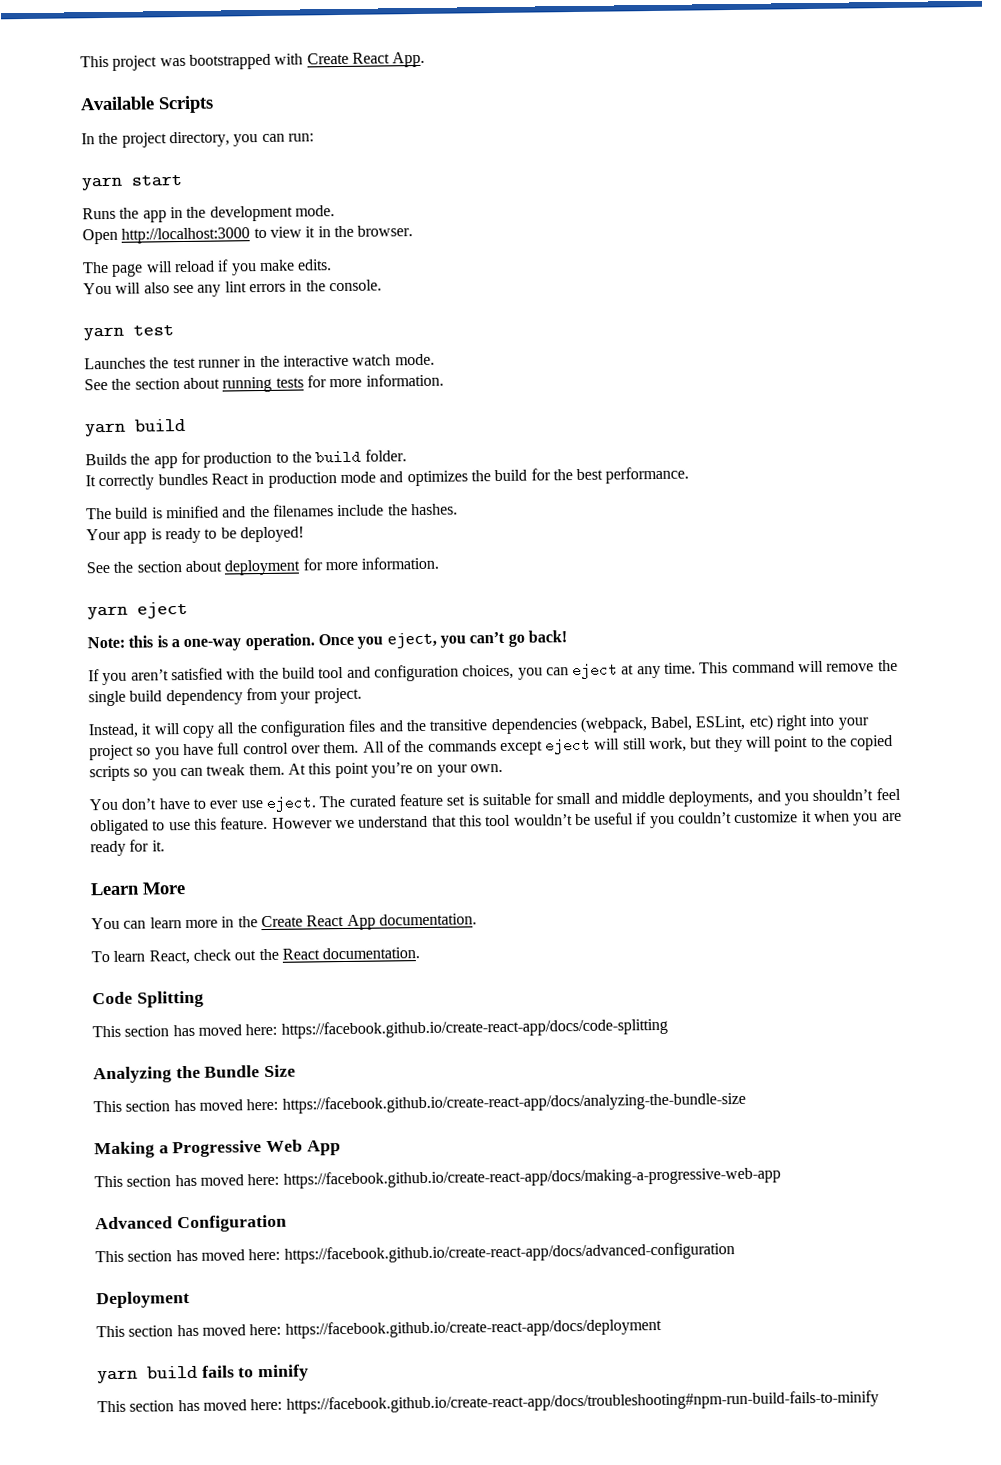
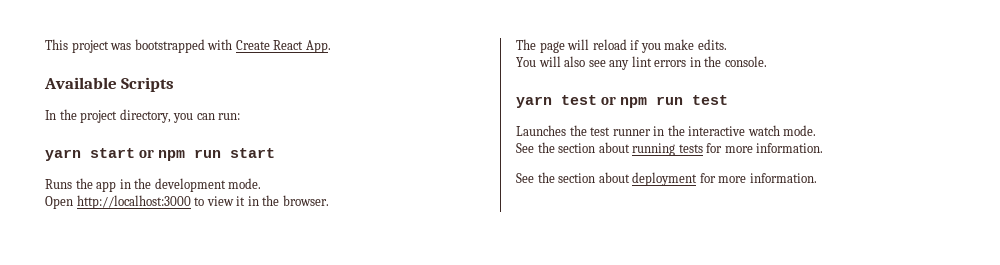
- yarn start
+ yarn start or npm run start
- yarn test
+ yarn test or npm run test
  See the section about running tests for more information.
- yarn build
- Builds the app for production to the build folder.
- It correctly bundles React in production mode and optimizes the build for the best performance.
- The build is minified and the filenames include the hashes.
- Your app is ready to be deployed!
- yarn eject
- Note: this is a one-way operation. Once you eject, you can’t go back!
- If you aren’t satisfied with the build tool and configuration choices, you can eject at any time. This command will remove the single build dependency from your project.
- Instead, it will copy all the configuration files and the transitive dependencies (webpack, Babel, ESLint, etc) right into your project so you have full control over them. All of the commands except eject will still work, but they will point to the copied scripts so you can tweak them. At this point you’re on your own.
- You don’t have to ever use eject. The curated feature set is suitable for small and middle deployments, and you shouldn’t feel obligated to use this feature. However we understand that this tool wouldn’t be useful if you couldn’t customize it when you are ready for it.
- Learn More
- You can learn more in the Create React App documentation.
- To learn React, check out the React documentation.
- Code Splitting
- This section has moved here: https://facebook.github.io/create-react-app/docs/code-splitting
- Analyzing the Bundle Size
- This section has moved here: https://facebook.github.io/create-react-app/docs/analyzing-the-bundle-size
- Making a Progressive Web App
- This section has moved here: https://facebook.github.io/create-react-app/docs/making-a-progressive-web-app
- Advanced Configuration
- This section has moved here: https://facebook.github.io/create-react-app/docs/advanced-configuration
- Deployment
- This section has moved here: https://facebook.github.io/create-react-app/docs/deployment
- yarn build fails to minify
- This section has moved here: https://facebook.github.io/create-react-app/docs/troubleshooting#npm-run-build-fails-to-minify

